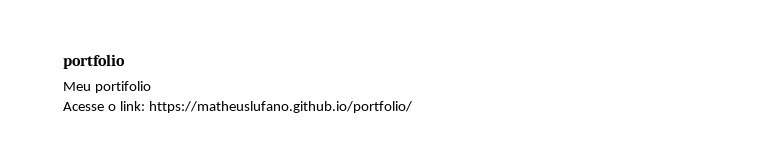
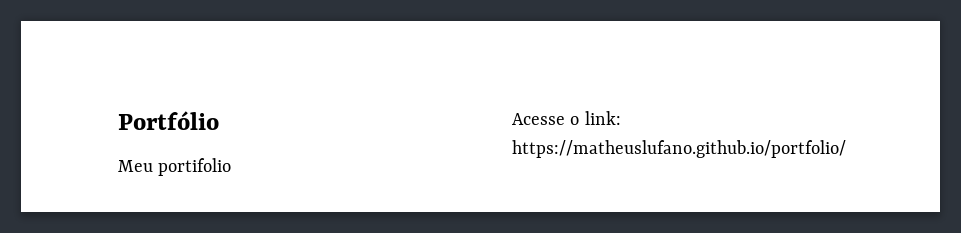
- portfolio
+ Portfólio

